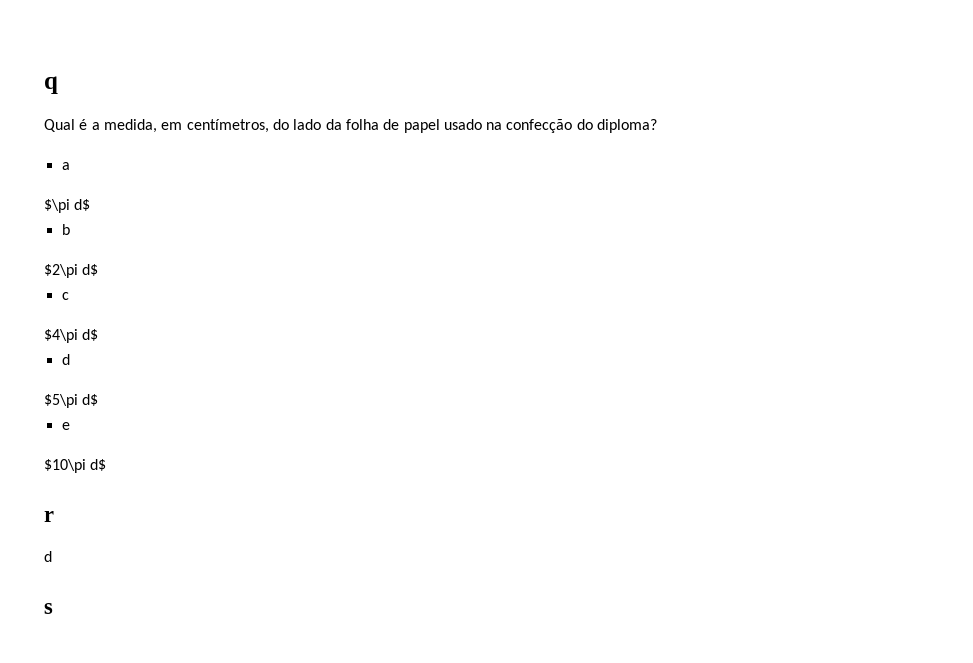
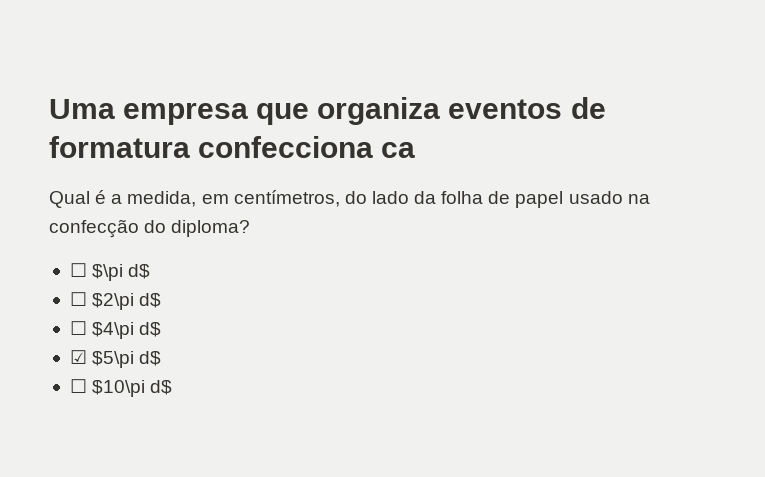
- q
+ Uma empresa que organiza eventos de formatura confecciona ca
  Qual é a medida, em centímetros, do lado da folha de papel usado na confecção do diploma?
- a
- $\pi d$
+ ☐ $\pi d$
- b
- $2\pi d$
+ ☐ $2\pi d$
- c
- $4\pi d$
- d
- $5\pi d$
+ ☐ $4\pi d$
+ ☑ $5\pi d$
- e
- $10\pi d$
+ ☐ $10\pi d$
- r
- d
- s

